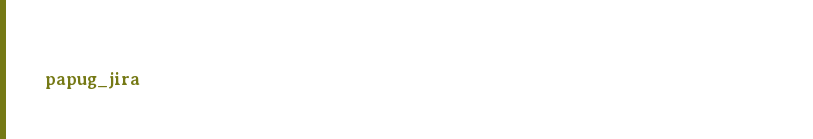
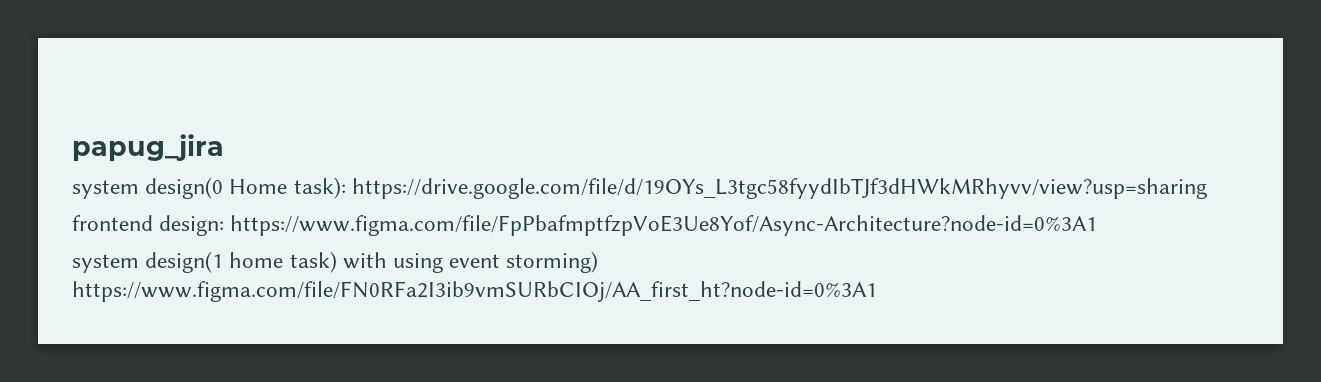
+ system design(0 Home task): https://drive.google.com/file/d/19OYs_L3tgc58fyydIbTJf3dHWkMRhyvv/view?usp=sharing
+ frontend design: https://www.figma.com/file/FpPbafmptfzpVoE3Ue8Yof/Async-Architecture?node-id=0%3A1
+ system design(1 home task) with using event storming) https://www.figma.com/file/FN0RFa2I3ib9vmSURbCIOj/AA_first_ht?node-id=0%3A1

